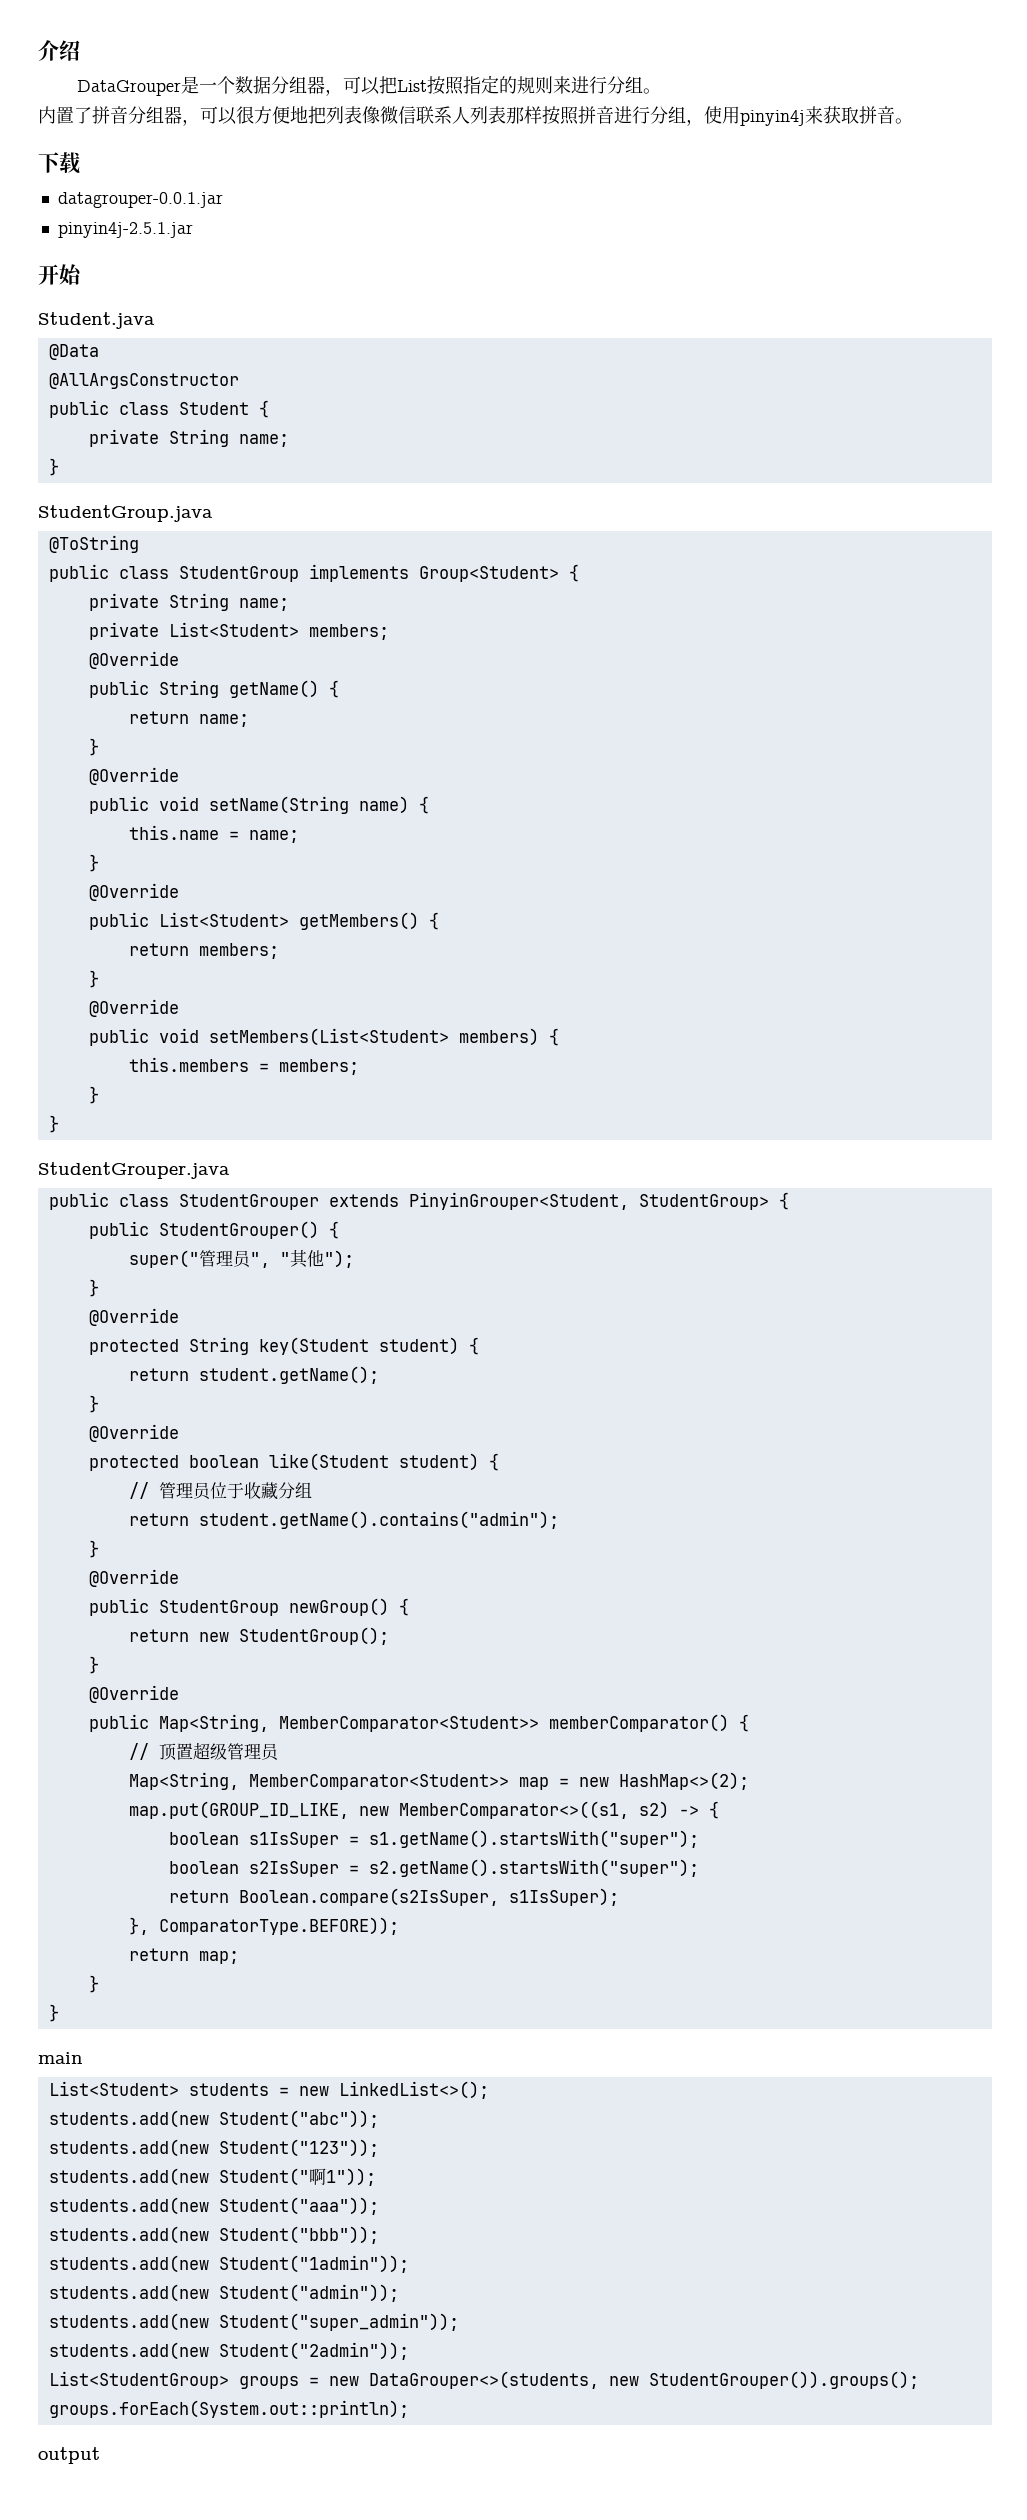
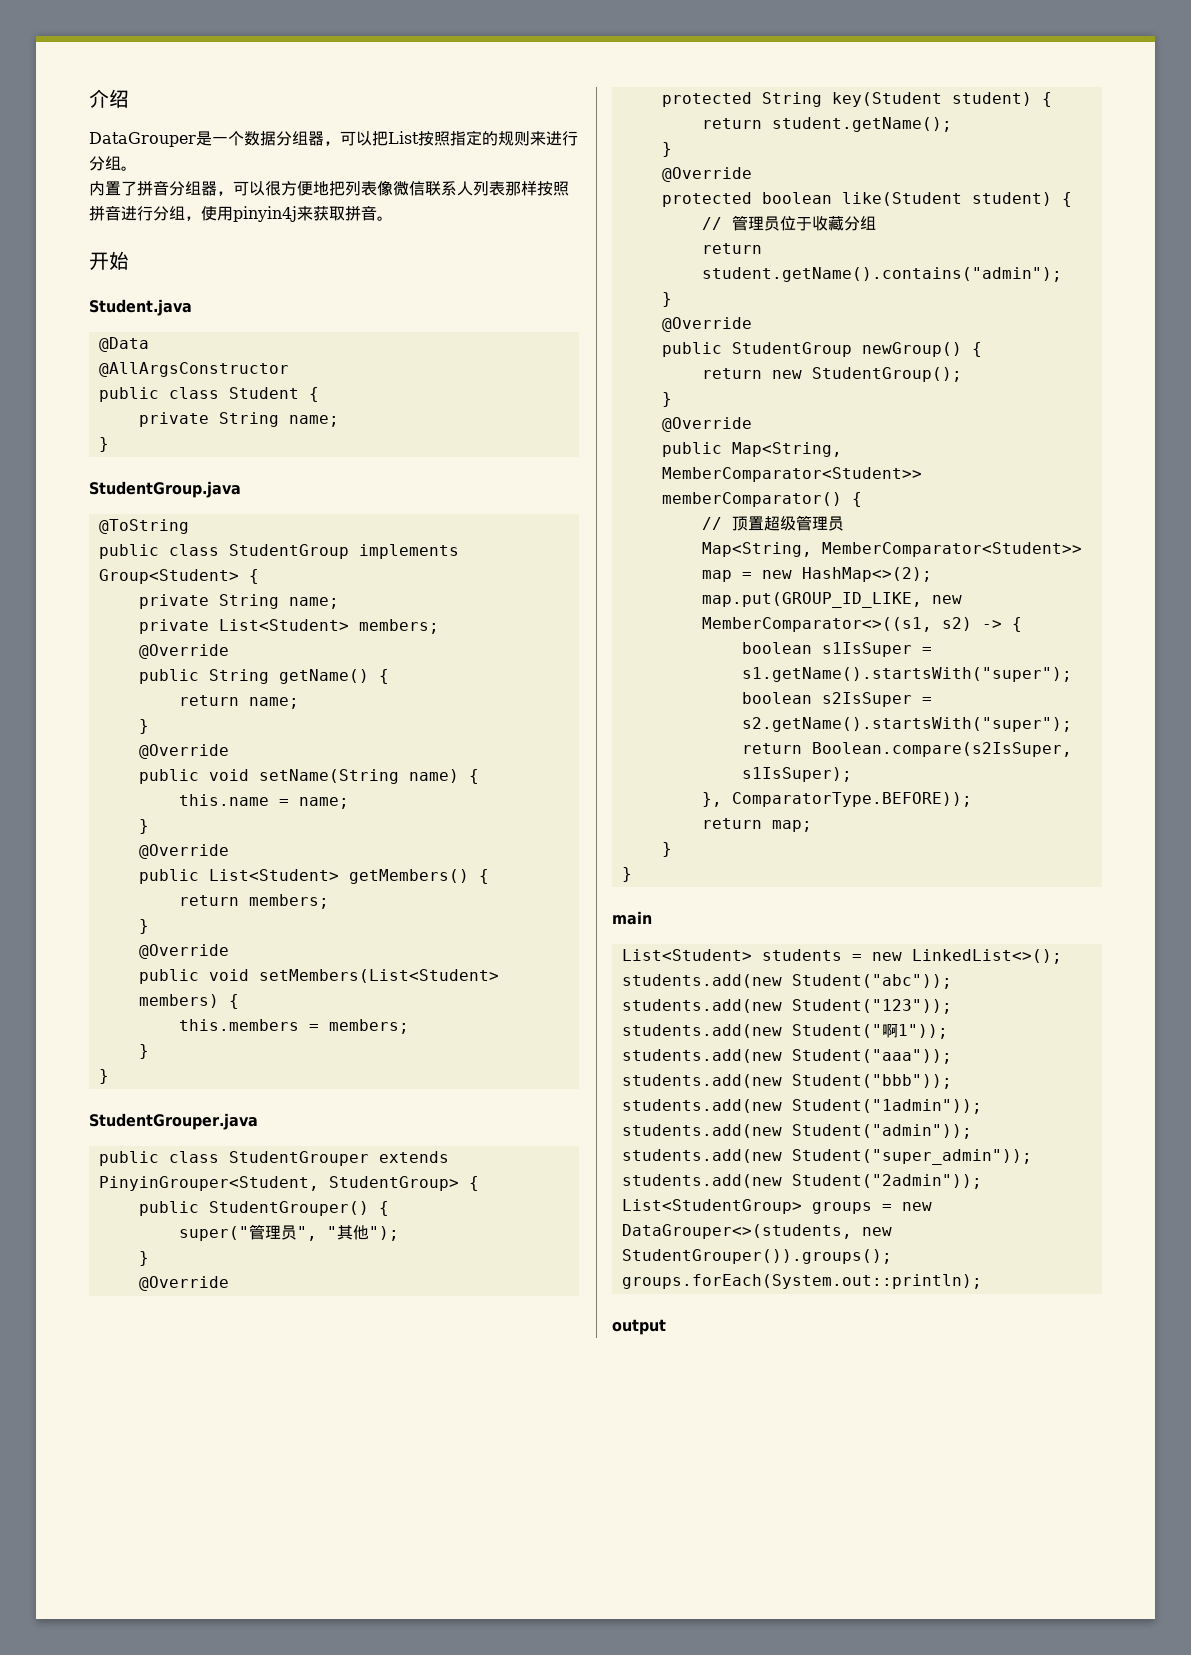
- 下载
- datagrouper-0.0.1.jar
- pinyin4j-2.5.1.jar

